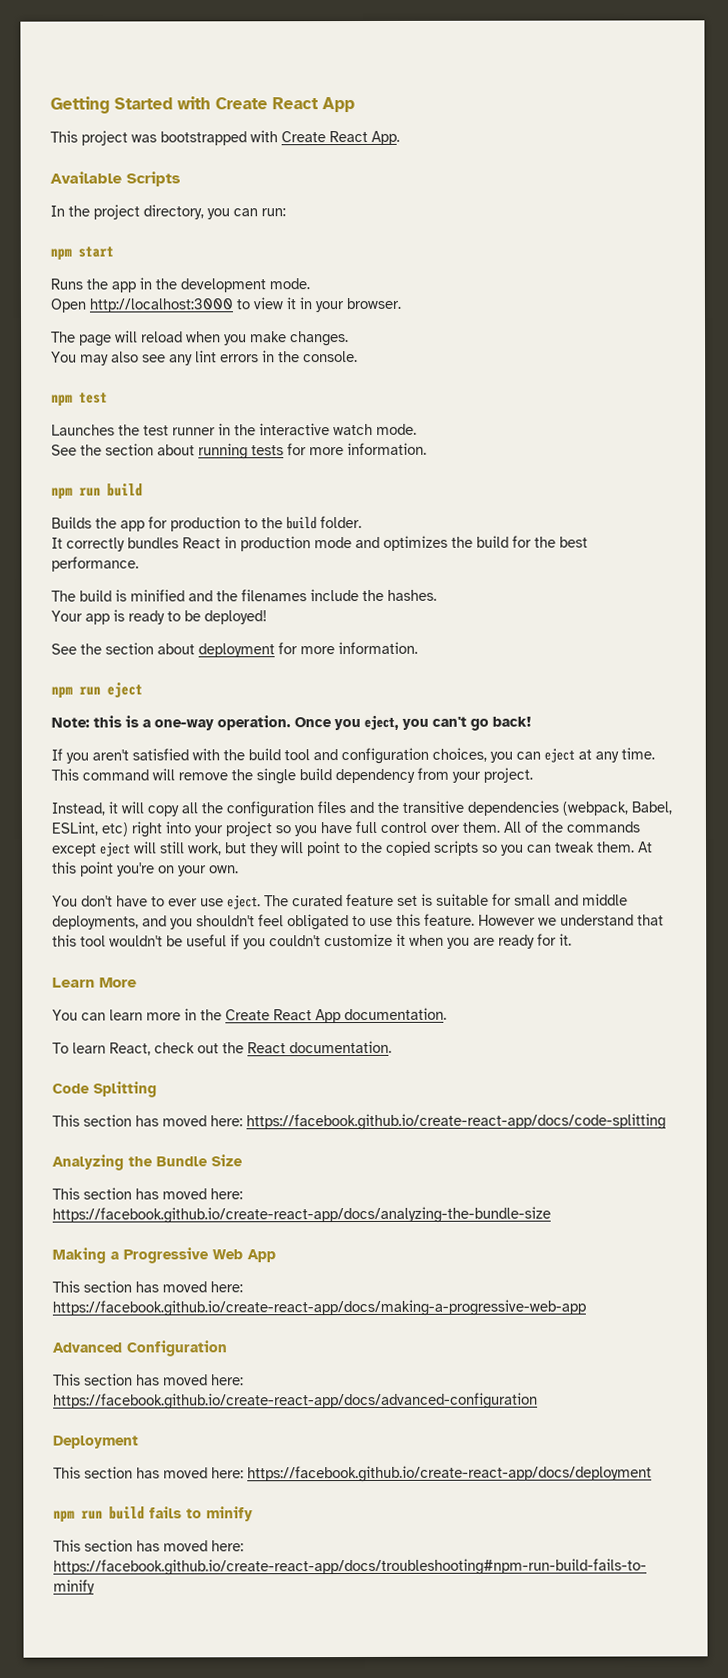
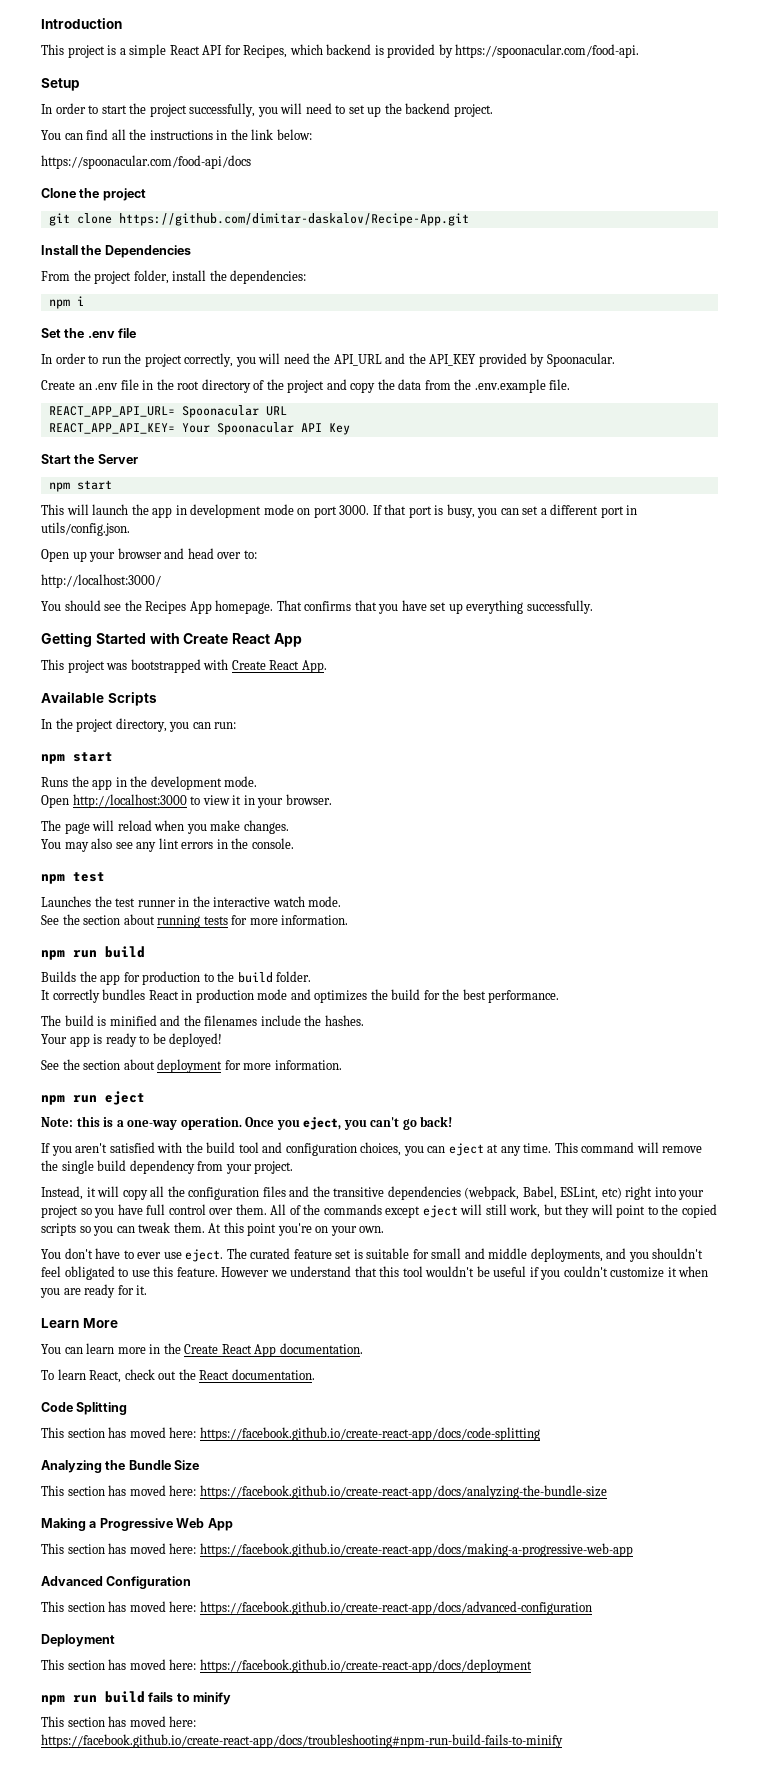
+ Introduction
+ This project is a simple React API for Recipes, which backend is provided by https://spoonacular.com/food-api.
+ Setup
+ In order to start the project successfully, you will need to set up the backend project.
+ You can find all the instructions in the link below:
+ https://spoonacular.com/food-api/docs
+ Clone the project
+ git clone https://github.com/dimitar-daskalov/Recipe-App.git
+ Install the Dependencies
+ From the project folder, install the dependencies:
+ npm i
+ Set the .env file
+ In order to run the project correctly, you will need the API_URL and the API_KEY provided by Spoonacular.
+ Create an .env file in the root directory of the project and copy the data from the .env.example file.
+ REACT_APP_API_URL= Spoonacular URL
+ REACT_APP_API_KEY= Your Spoonacular API Key
+ Start the Server
+ npm start
+ This will launch the app in development mode on port 3000. If that port is busy, you can set a different port in utils/config.json.
+ Open up your browser and head over to:
+ http://localhost:3000/
+ You should see the Recipes App homepage. That confirms that you have set up everything successfully.

